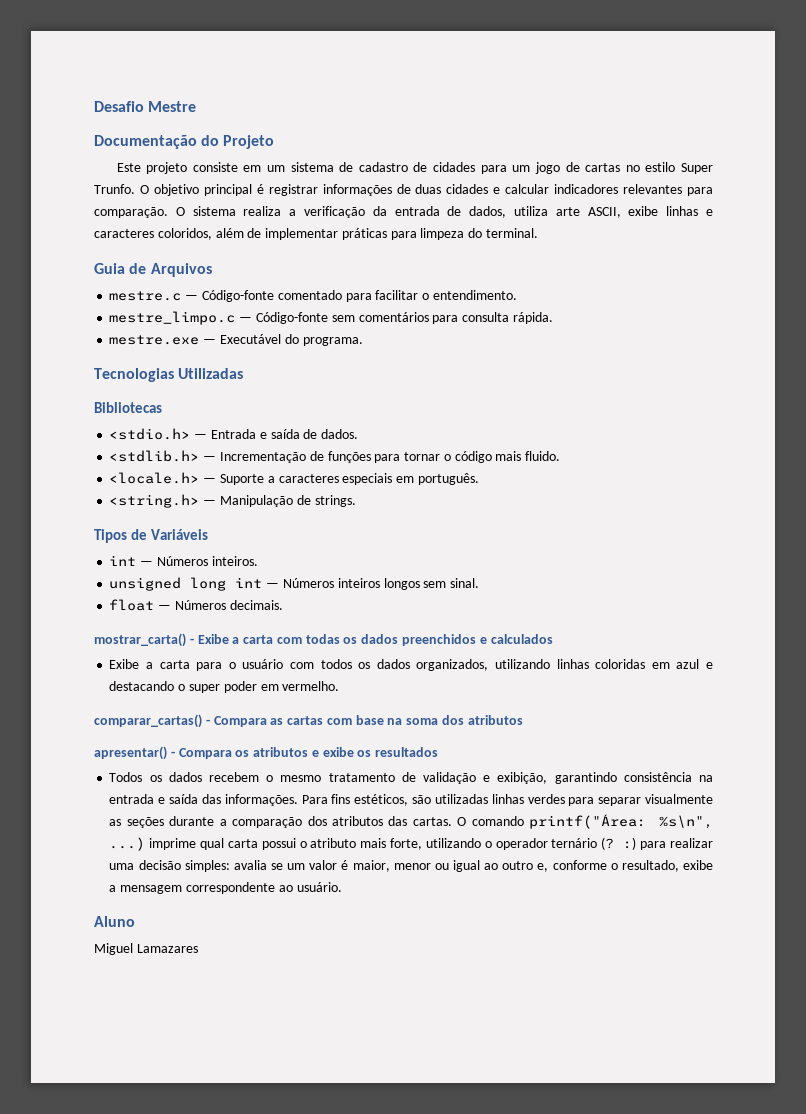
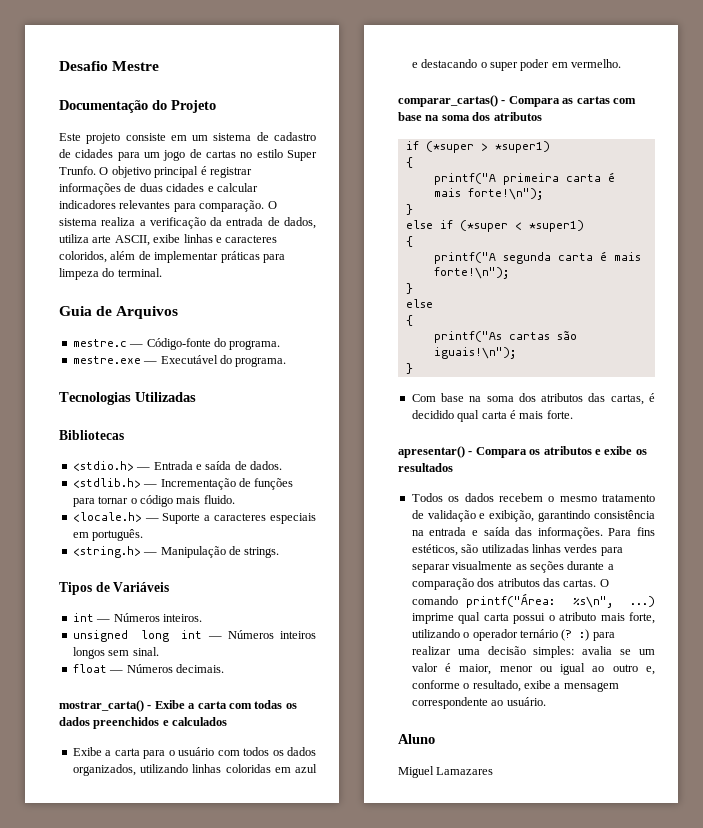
- mestre.c — Código-fonte comentado para facilitar o entendimento.
- mestre_limpo.c — Código-fonte sem comentários para consulta rápida.
+ mestre.c — Código-fonte do programa.
+ if (*super > *super1)
+ {
+ printf("A primeira carta é mais forte!\n");
+ }
+ else if (*super < *super1)
+ {
+ printf("A segunda carta é mais forte!\n");
+ }
+ else
+ {
+ printf("As cartas são iguais!\n");
+ }
+ Com base na soma dos atributos das cartas, é decidido qual carta é mais forte.

